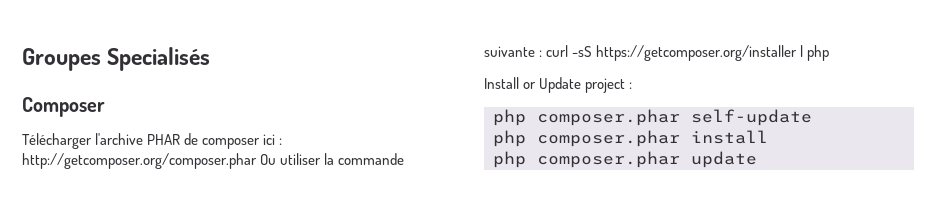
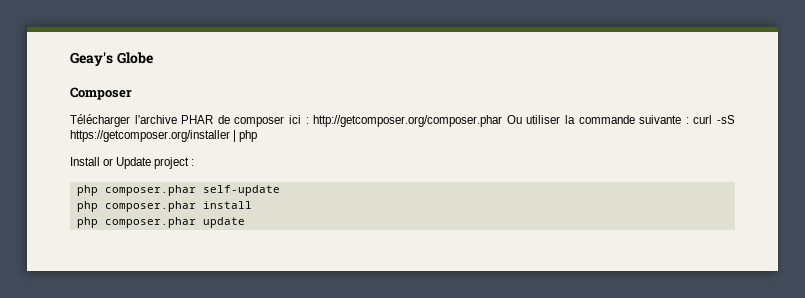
- Groupes Specialisés
+ Geay's Globe

